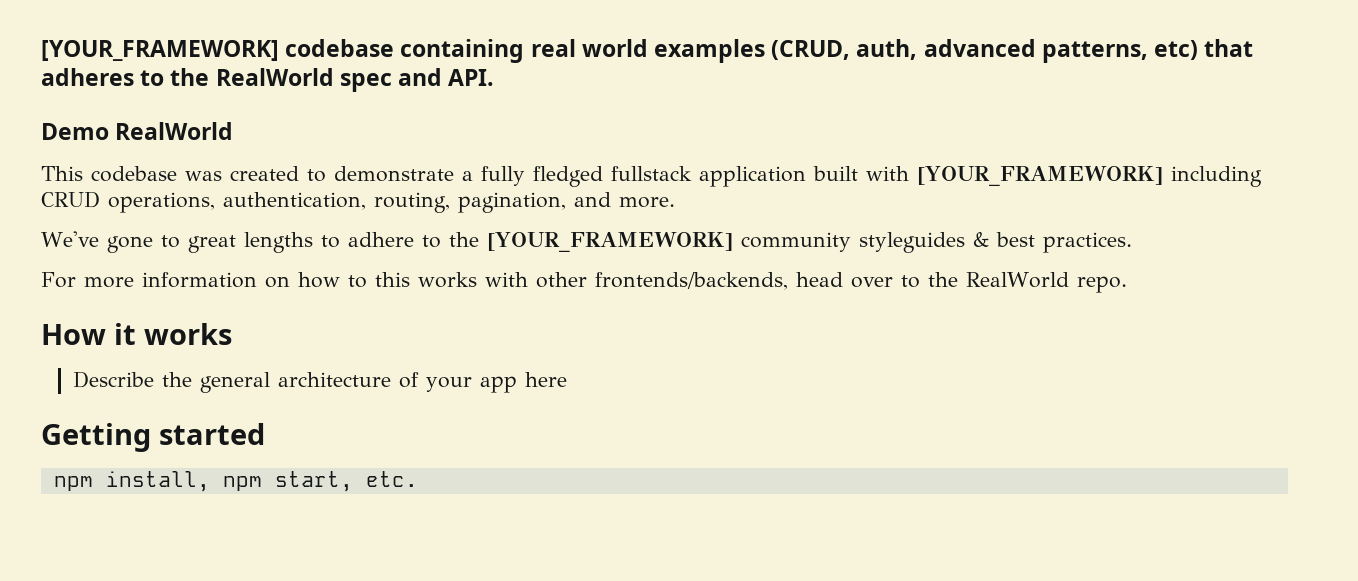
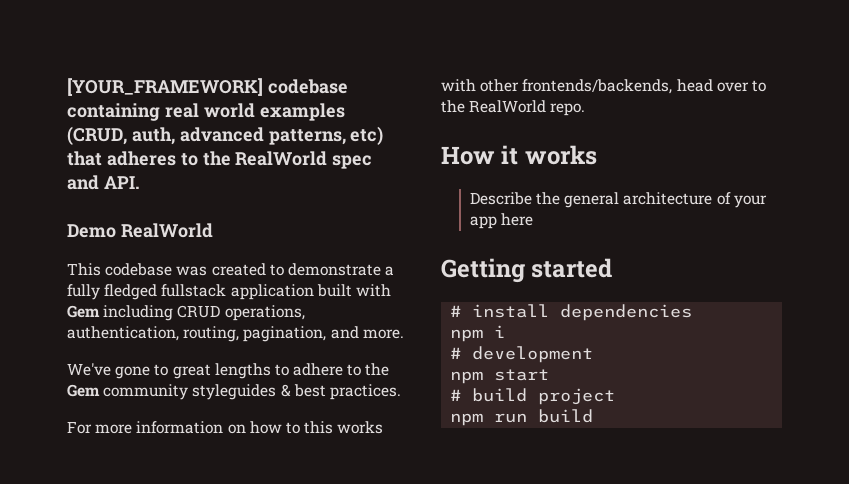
- This codebase was created to demonstrate a fully fledged fullstack application built with [YOUR_FRAMEWORK] including CRUD operations, authentication, routing, pagination, and more.
+ This codebase was created to demonstrate a fully fledged fullstack application built with Gem including CRUD operations, authentication, routing, pagination, and more.
- We've gone to great lengths to adhere to the [YOUR_FRAMEWORK] community styleguides & best practices.
+ We've gone to great lengths to adhere to the Gem community styleguides & best practices.
- npm install, npm start, etc.
+ # install dependencies
+ npm i
+ # development
+ npm start
+ # build project
+ npm run build

